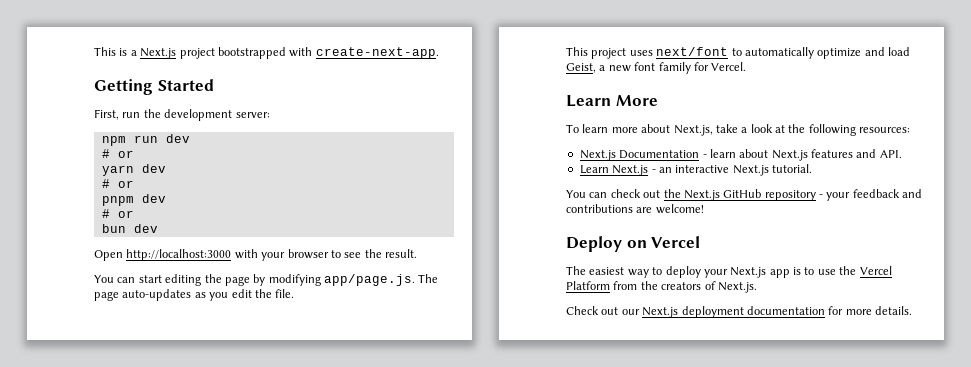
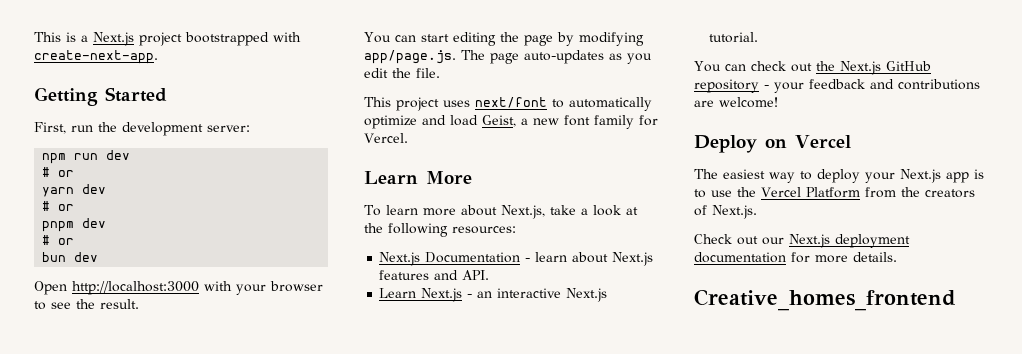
+ Creative_homes_frontend

